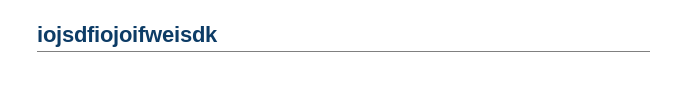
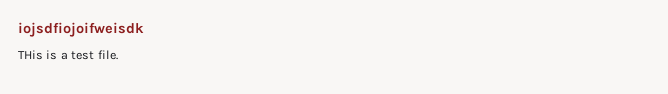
+ THis is a test file.

